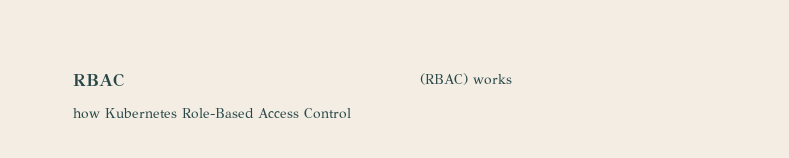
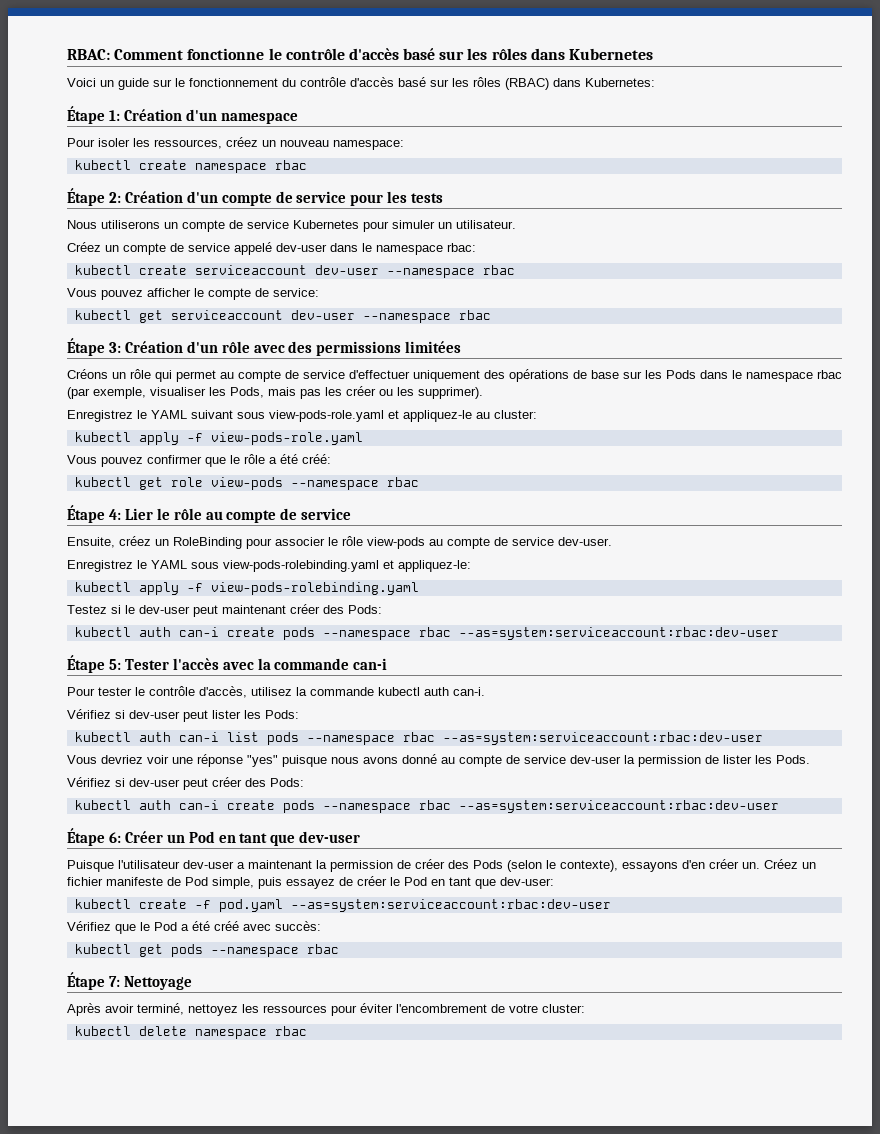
- RBAC
- how Kubernetes Role-Based Access Control (RBAC) works
+ RBAC: Comment fonctionne le contrôle d'accès basé sur les rôles dans Kubernetes
+ Voici un guide sur le fonctionnement du contrôle d'accès basé sur les rôles (RBAC) dans Kubernetes:
+ Étape 1: Création d'un namespace
+ Pour isoler les ressources, créez un nouveau namespace:
+ kubectl create namespace rbac
+ Étape 2: Création d'un compte de service pour les tests
+ Nous utiliserons un compte de service Kubernetes pour simuler un utilisateur.
+ Créez un compte de service appelé dev-user dans le namespace rbac:
+ kubectl create serviceaccount dev-user --namespace rbac
+ Vous pouvez afficher le compte de service:
+ kubectl get serviceaccount dev-user --namespace rbac
+ Étape 3: Création d'un rôle avec des permissions limitées
+ Créons un rôle qui permet au compte de service d'effectuer uniquement des opérations de base sur les Pods dans le namespace rbac (par exemple, visualiser les Pods, mais pas les créer ou les supprimer).
+ Enregistrez le YAML suivant sous view-pods-role.yaml et appliquez-le au cluster:
+ kubectl apply -f view-pods-role.yaml
+ Vous pouvez confirmer que le rôle a été créé:
+ kubectl get role view-pods --namespace rbac
+ Étape 4: Lier le rôle au compte de service
+ Ensuite, créez un RoleBinding pour associer le rôle view-pods au compte de service dev-user.
+ Enregistrez le YAML sous view-pods-rolebinding.yaml et appliquez-le:
+ kubectl apply -f view-pods-rolebinding.yaml
+ Testez si le dev-user peut maintenant créer des Pods:
+ kubectl auth can-i create pods --namespace rbac --as=system:serviceaccount:rbac:dev-user
+ Étape 5: Tester l'accès avec la commande can-i
+ Pour tester le contrôle d'accès, utilisez la commande kubectl auth can-i.
+ Vérifiez si dev-user peut lister les Pods:
+ kubectl auth can-i list pods --namespace rbac --as=system:serviceaccount:rbac:dev-user
+ Vous devriez voir une réponse "yes" puisque nous avons donné au compte de service dev-user la permission de lister les Pods.
+ Vérifiez si dev-user peut créer des Pods:
+ kubectl auth can-i create pods --namespace rbac --as=system:serviceaccount:rbac:dev-user
+ Étape 6: Créer un Pod en tant que dev-user
+ Puisque l'utilisateur dev-user a maintenant la permission de créer des Pods (selon le contexte), essayons d'en créer un. Créez un fichier manifeste de Pod simple, puis essayez de créer le Pod en tant que dev-user:
+ kubectl create -f pod.yaml --as=system:serviceaccount:rbac:dev-user
+ Vérifiez que le Pod a été créé avec succès:
+ kubectl get pods --namespace rbac
+ Étape 7: Nettoyage
+ Après avoir terminé, nettoyez les ressources pour éviter l'encombrement de votre cluster:
+ kubectl delete namespace rbac

